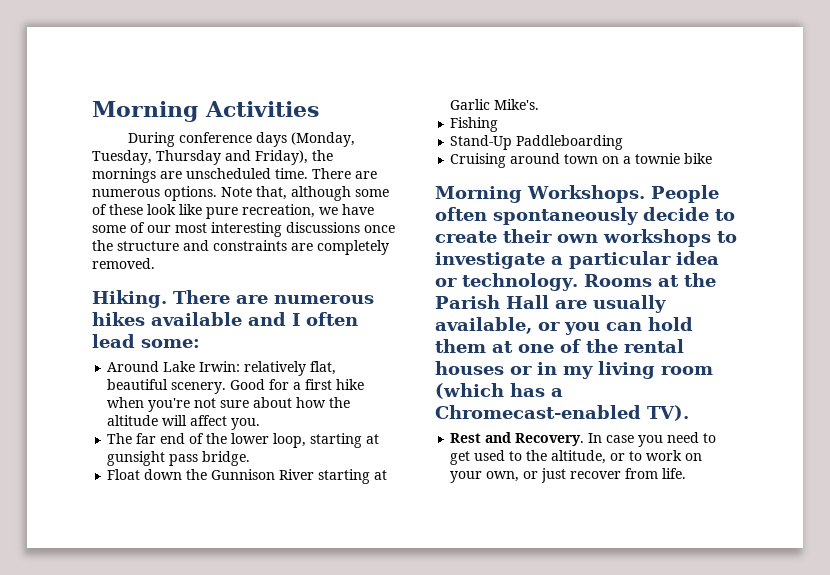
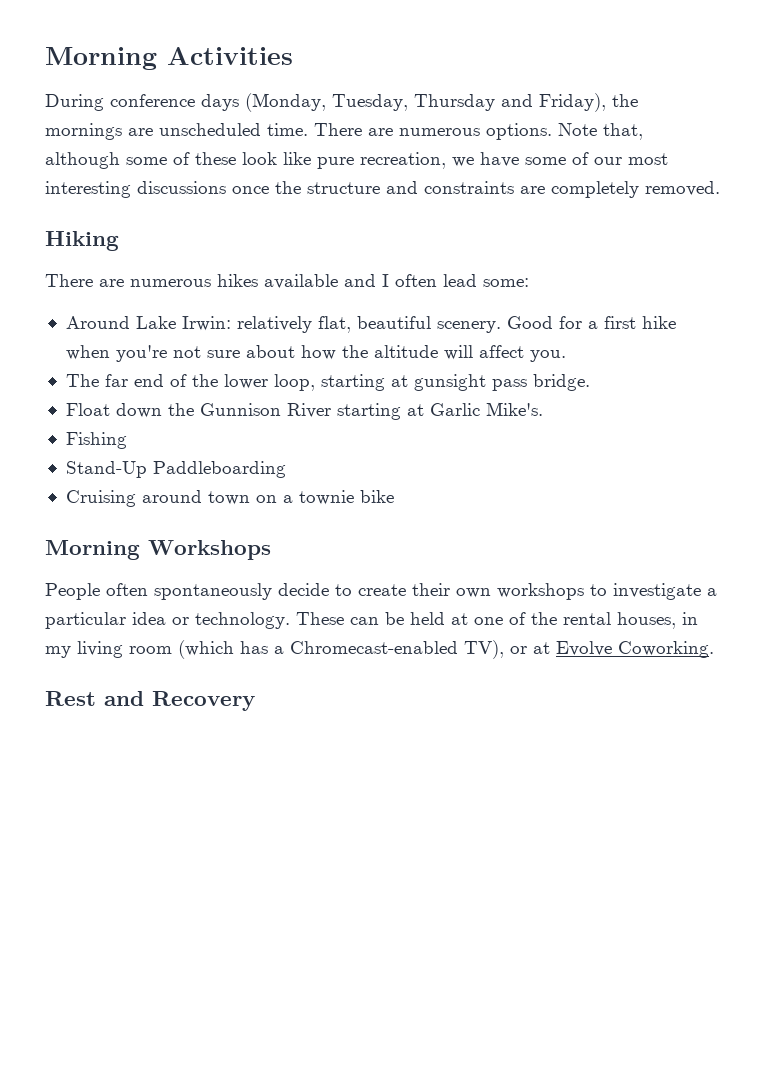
- Hiking. There are numerous hikes available and I often lead some:
+ Hiking
+ There are numerous hikes available and I often lead some:
- Morning Workshops. People often spontaneously decide to create their own workshops to investigate a particular idea or technology.
+ Morning Workshops
+ People often spontaneously decide to create their own workshops to investigate a particular idea or technology.
- Rooms at the Parish Hall are usually available, or you can hold them at one of the rental houses or in my living room (which has a Chromecast-enabled TV).
- Rest and Recovery. In case you need to get used to the altitude, or to work on your own, or just recover from life.
+ These can be held at one of the rental houses, in my living room (which has a Chromecast-enabled TV), or at Evolve Coworking.
+ Rest and Recovery

